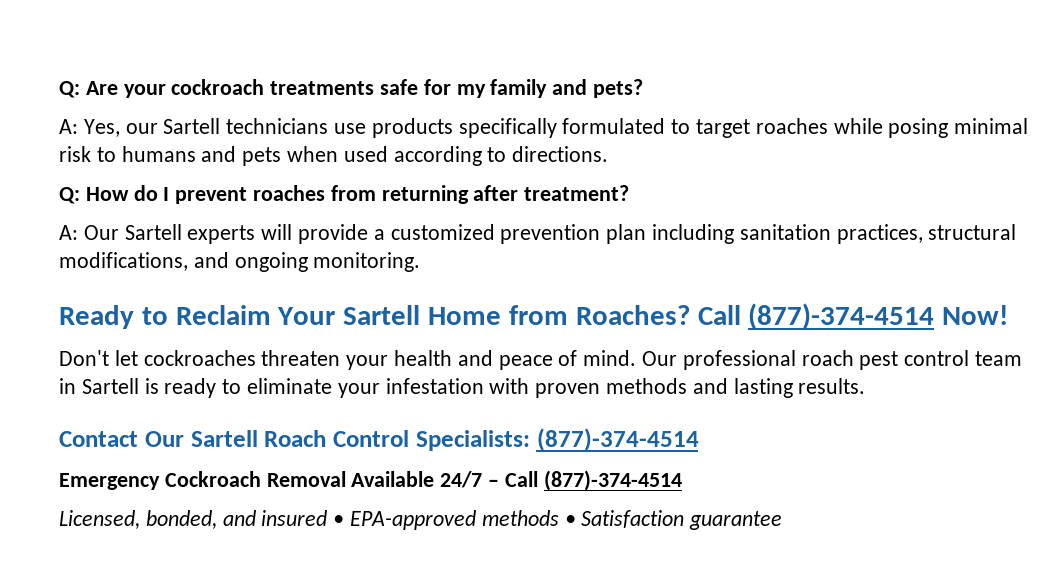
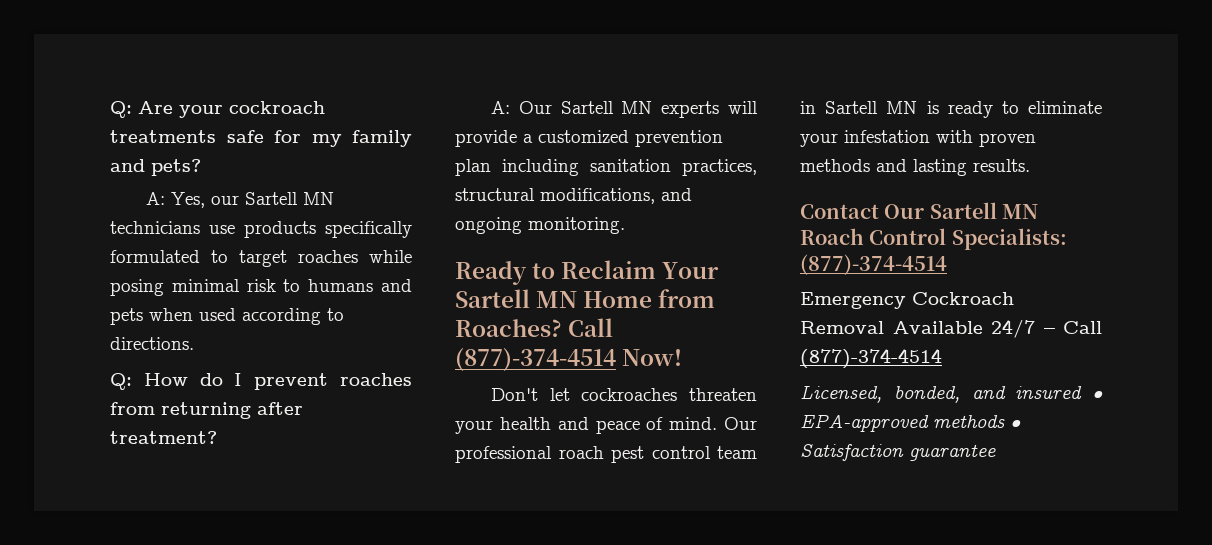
- A: Yes, our Sartell technicians use products specifically formulated to target roaches while posing minimal risk to humans and pets when used according to directions.
+ A: Yes, our Sartell MN technicians use products specifically formulated to target roaches while posing minimal risk to humans and pets when used according to directions.
- A: Our Sartell experts will provide a customized prevention plan including sanitation practices, structural modifications, and ongoing monitoring.
+ A: Our Sartell MN experts will provide a customized prevention plan including sanitation practices, structural modifications, and ongoing monitoring.
- Ready to Reclaim Your Sartell Home from Roaches?
+ Ready to Reclaim Your Sartell MN Home from Roaches?
- Our professional roach pest control team in Sartell is ready to eliminate your infestation with proven methods and lasting results.
+ Our professional roach pest control team in Sartell MN is ready to eliminate your infestation with proven methods and lasting results.
- Contact Our Sartell Roach Control Specialists: (877)-374-4514
+ Contact Our Sartell MN Roach Control Specialists: (877)-374-4514

